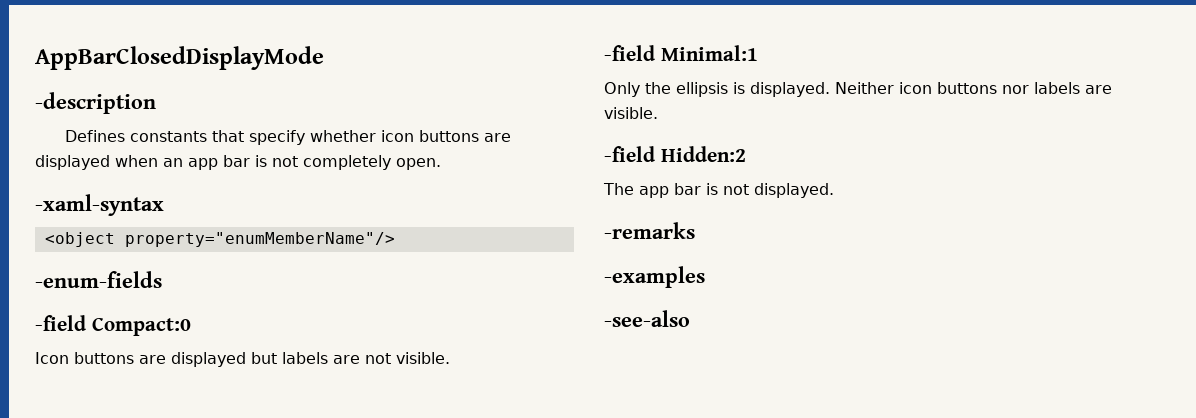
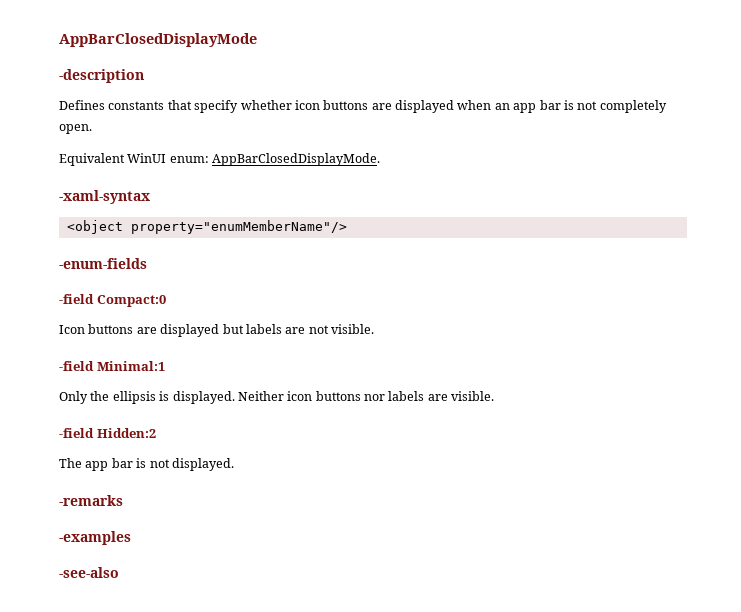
+ Equivalent WinUI enum: AppBarClosedDisplayMode.

